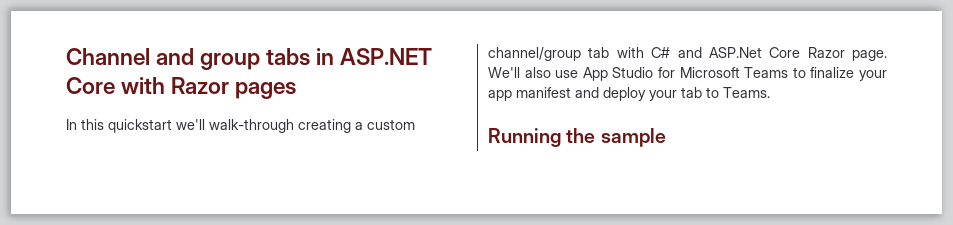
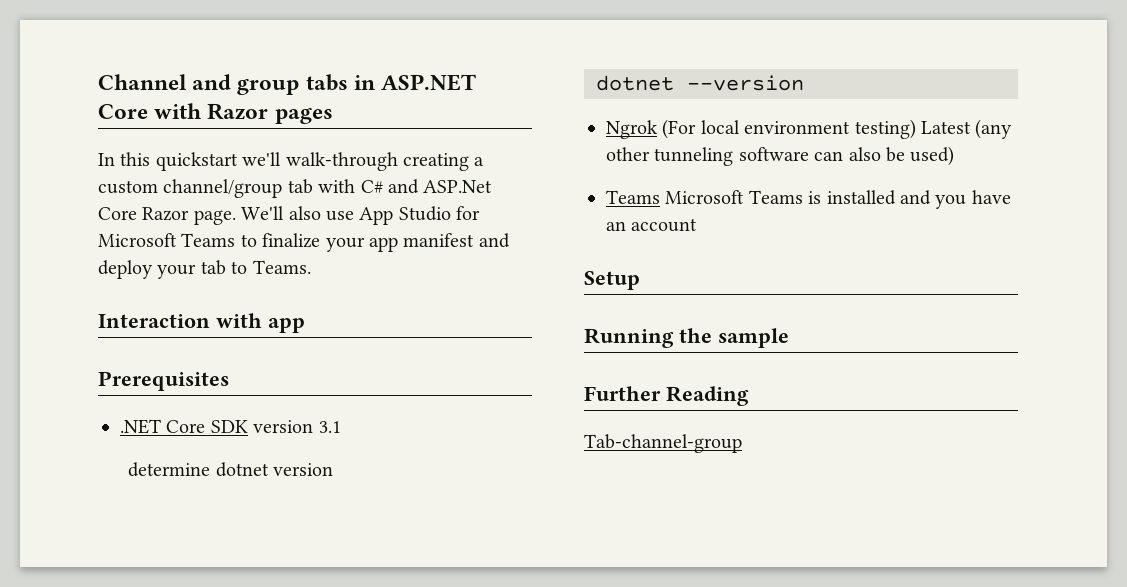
+ Interaction with app
+ Prerequisites
+ .NET Core SDK version 3.1
+ determine dotnet version
+ dotnet --version
+ Ngrok (For local environment testing) Latest (any other tunneling software can also be used)
+ Teams Microsoft Teams is installed and you have an account
+ Setup
+ Further Reading
+ Tab-channel-group

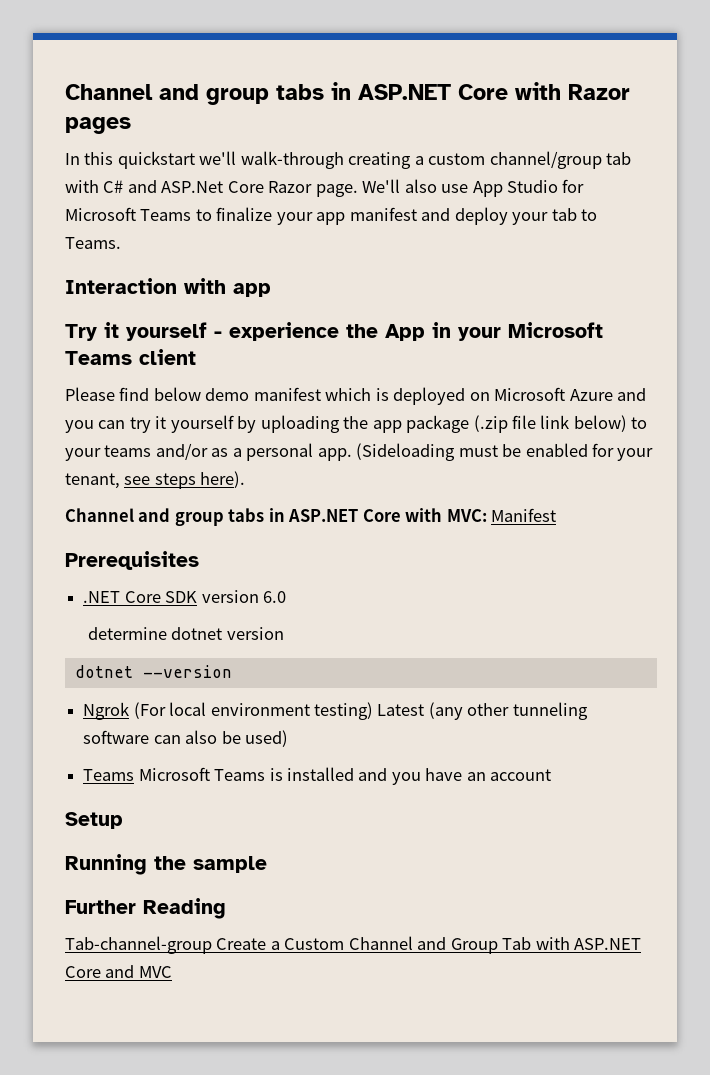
+ Try it yourself - experience the App in your Microsoft Teams client
+ Please find below demo manifest which is deployed on Microsoft Azure and you can try it yourself by uploading the app package (.zip file link below) to your teams and/or as a personal app. (Sideloading must be enabled for your tenant, see steps here).
+ Channel and group tabs in ASP.NET Core with MVC: Manifest
- .NET Core SDK version 3.1
+ .NET Core SDK version 6.0
- Tab-channel-group
+ Tab-channel-group Create a Custom Channel and Group Tab with ASP.NET Core and MVC

